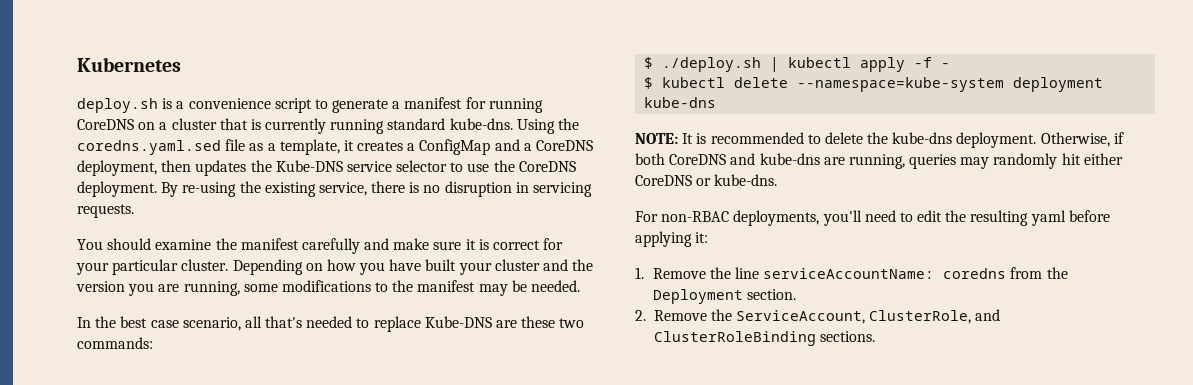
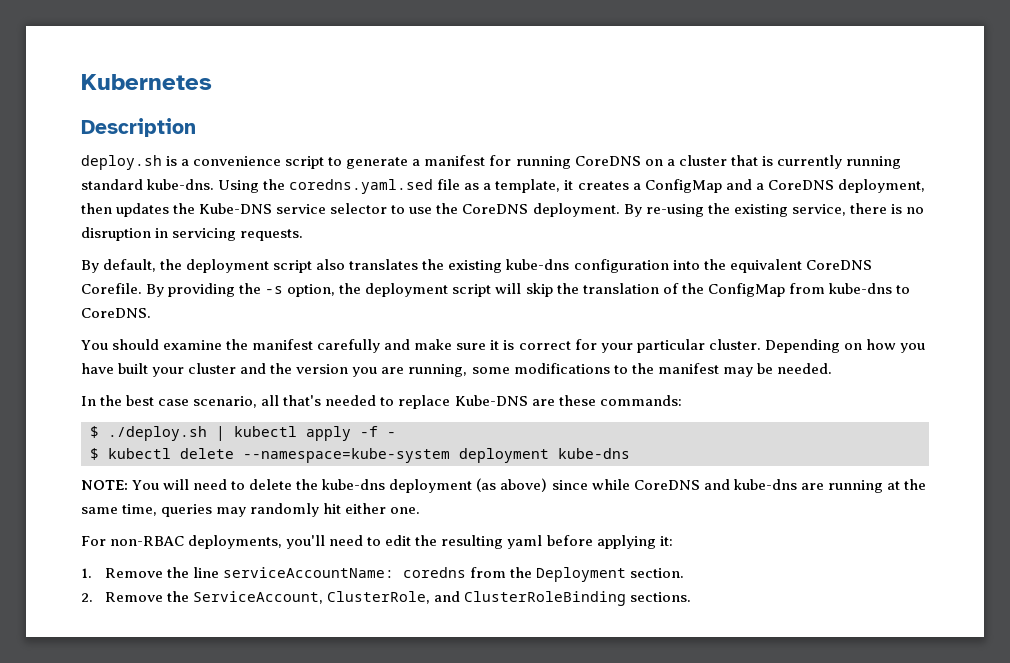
+ Description
+ By default, the deployment script also translates the existing kube-dns configuration into the equivalent CoreDNS Corefile. By providing the -s option, the deployment script will skip the translation of the ConfigMap from kube-dns to CoreDNS.
- In the best case scenario, all that's needed to replace Kube-DNS are these two commands:
+ In the best case scenario, all that's needed to replace Kube-DNS are these commands:
- NOTE: It is recommended to delete the kube-dns deployment. Otherwise, if both CoreDNS and kube-dns are running, queries may randomly hit either CoreDNS or kube-dns.
+ NOTE: You will need to delete the kube-dns deployment (as above) since while CoreDNS and kube-dns are running at the same time, queries may randomly hit either one.

